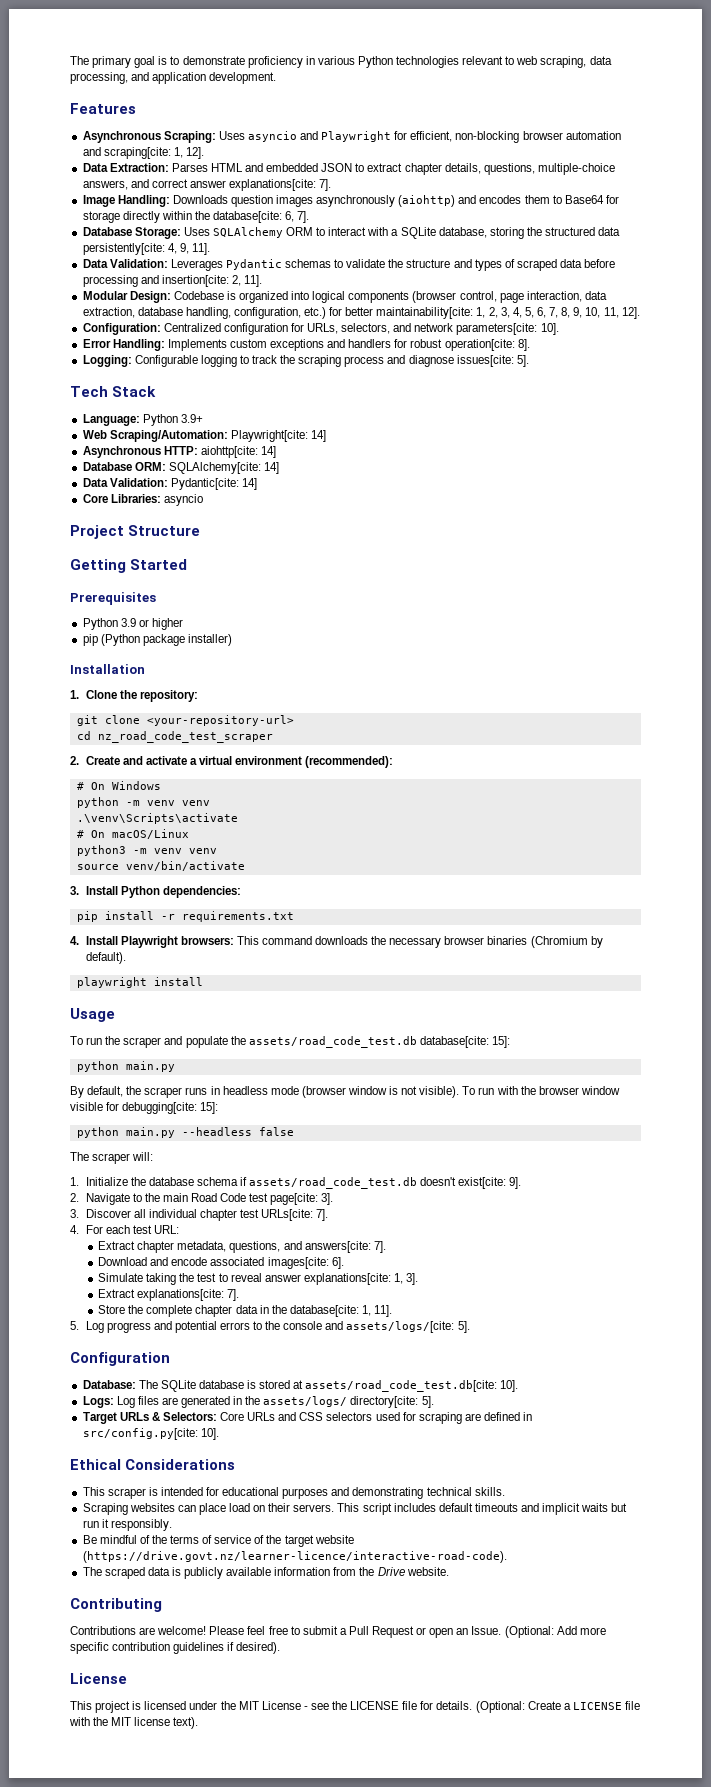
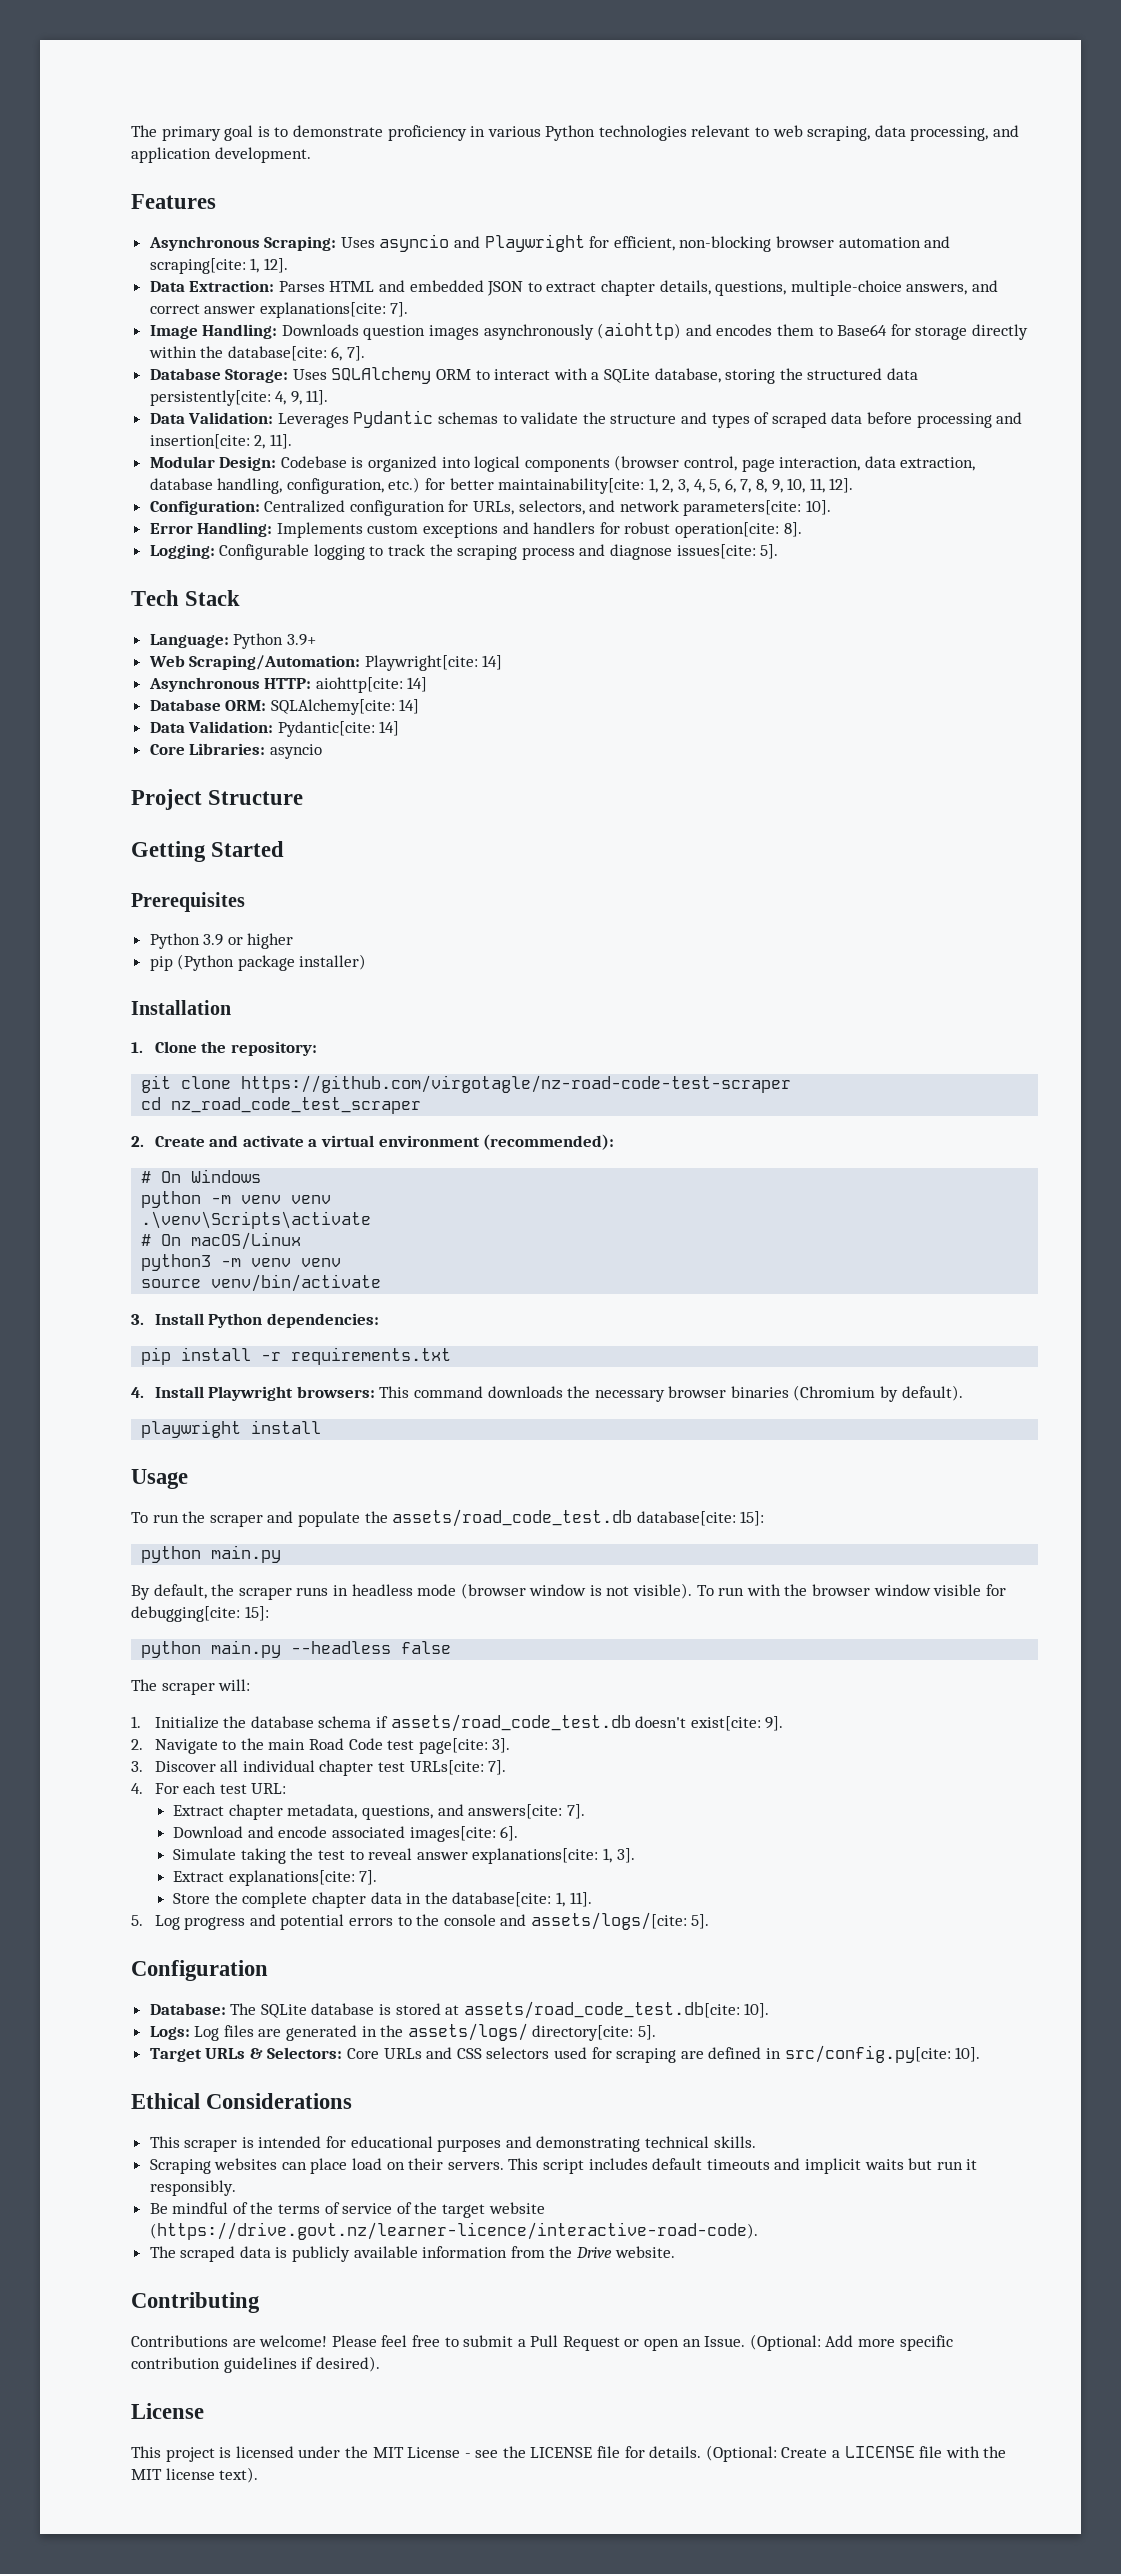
- git clone <your-repository-url>
+ git clone https://github.com/virgotagle/nz-road-code-test-scraper

